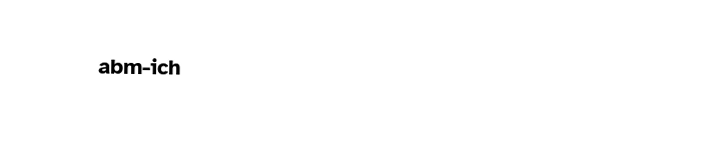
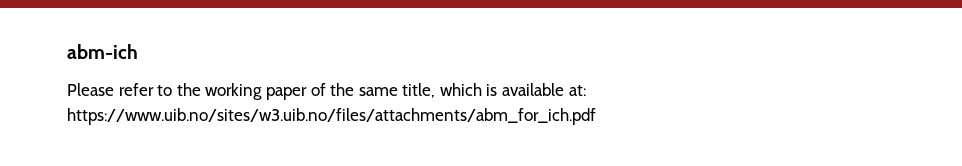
+ Please refer to the working paper of the same title, which is available at: https://www.uib.no/sites/w3.uib.no/files/attachments/abm_for_ich.pdf

